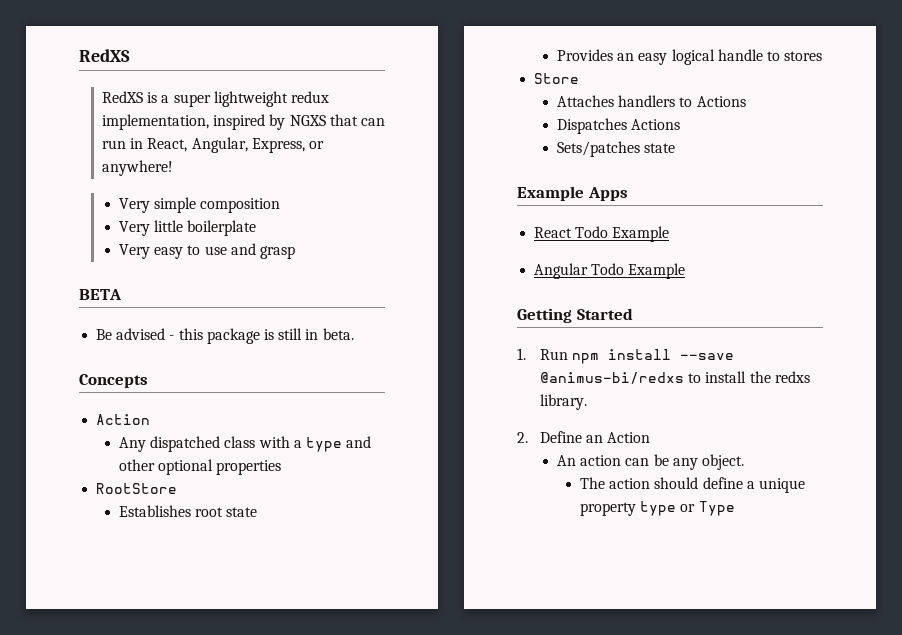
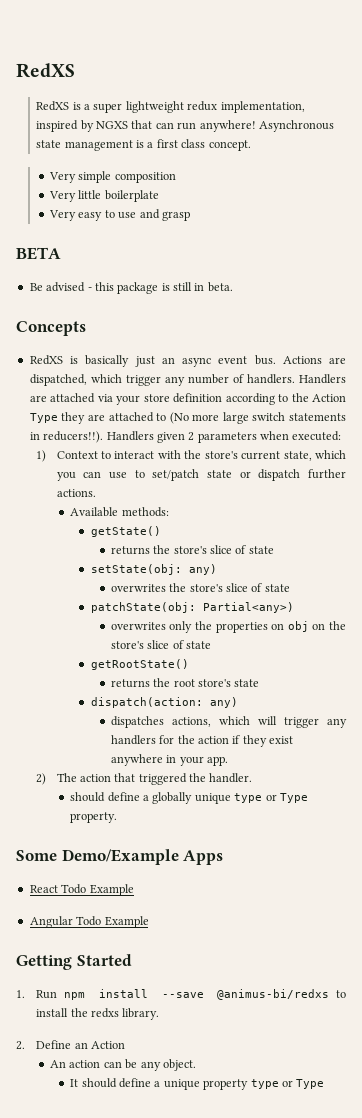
- RedXS is a super lightweight redux implementation, inspired by NGXS that can run in React, Angular, Express, or anywhere!
+ RedXS is a super lightweight redux implementation, inspired by NGXS that can run anywhere! Asynchronous state management is a first class concept.
  Concepts
- Action
- Any dispatched class with a type and other optional properties
- RootStore
- Establishes root state
- Provides an easy logical handle to stores
- Store
- Attaches handlers to Actions
- Dispatches Actions
- Sets/patches state
- Example Apps
+ RedXS is basically just an async event bus. Actions are dispatched, which trigger any number of handlers. Handlers are attached via your store definition according to the Action Type they are attached to (No more large switch statements in reducers!!). Handlers given 2 parameters when executed:
+ 1) Context to interact with the store's current state, which you can use to set/patch state or dispatch further actions.
+ Available methods:
+ getState()
+ returns the store's slice of state
+ setState(obj: any)
+ overwrites the store's slice of state
+ patchState(obj: Partial<any>)
+ overwrites only the properties on obj on the store's slice of state
+ getRootState()
+ returns the root store's state
+ dispatch(action: any)
+ dispatches actions, which will trigger any handlers for the action if they exist anywhere in your app.
+ 2) The action that triggered the handler.
+ should define a globally unique type or Type property.
+ Some Demo/Example Apps
- The action should define a unique property type or Type
+ It should define a unique property type or Type

